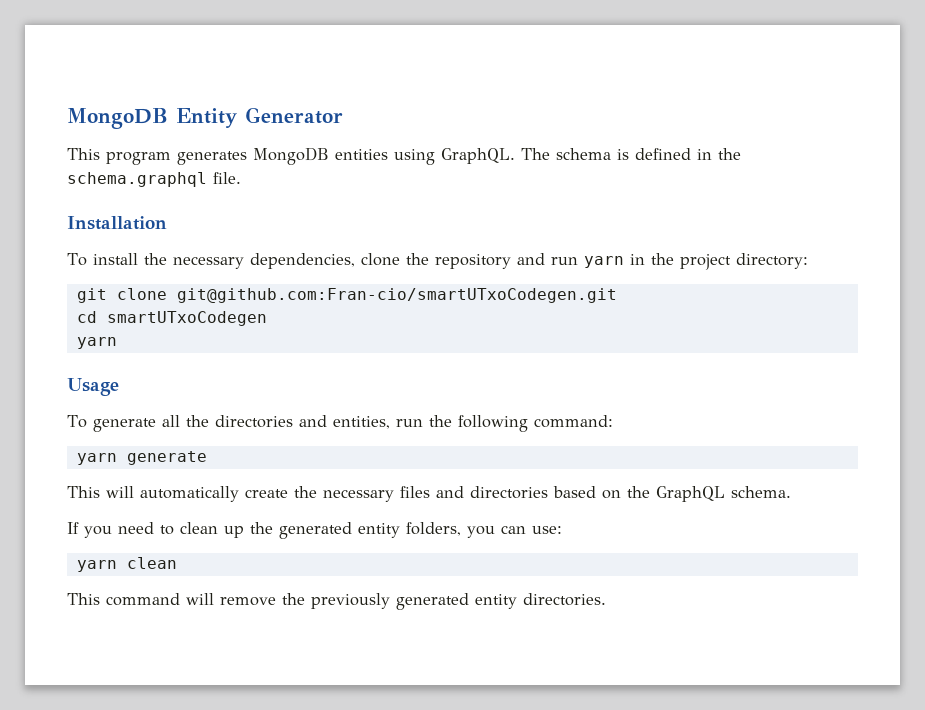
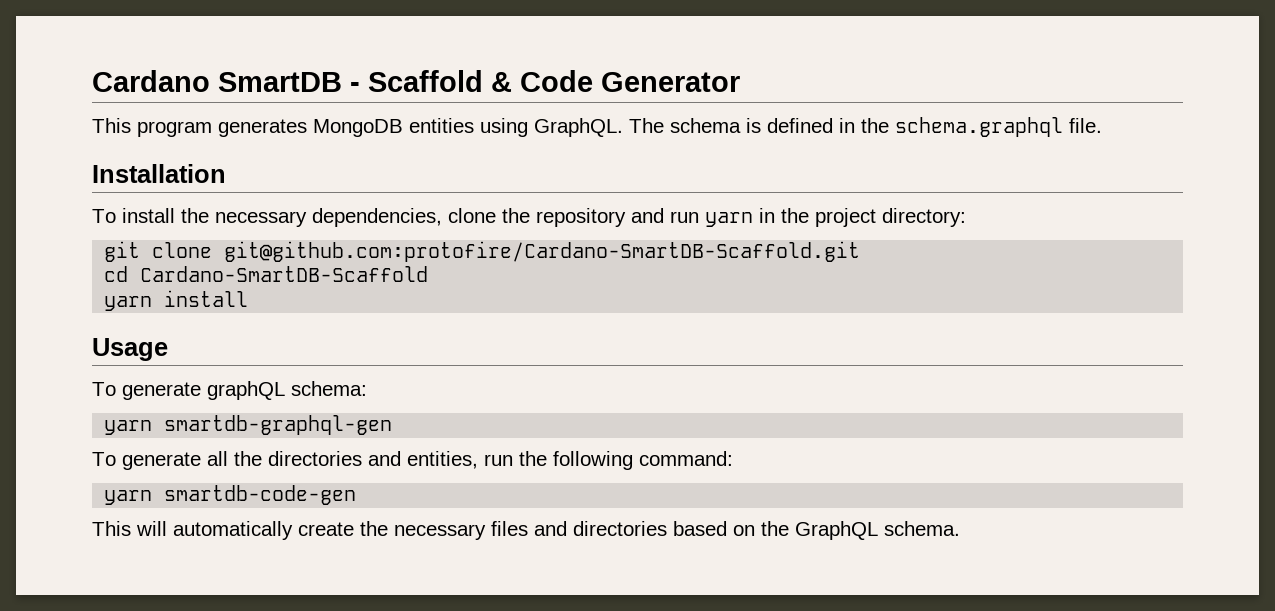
- MongoDB Entity Generator
+ Cardano SmartDB - Scaffold & Code Generator
- git clone git@github.com:Fran-cio/smartUTxoCodegen.git
+ git clone git@github.com:protofire/Cardano-SmartDB-Scaffold.git
- cd smartUTxoCodegen
- yarn
+ cd Cardano-SmartDB-Scaffold
+ yarn install
+ To generate graphQL schema:
+ yarn smartdb-graphql-gen
- yarn generate
+ yarn smartdb-code-gen
- If you need to clean up the generated entity folders, you can use:
- yarn clean
- This command will remove the previously generated entity directories.

